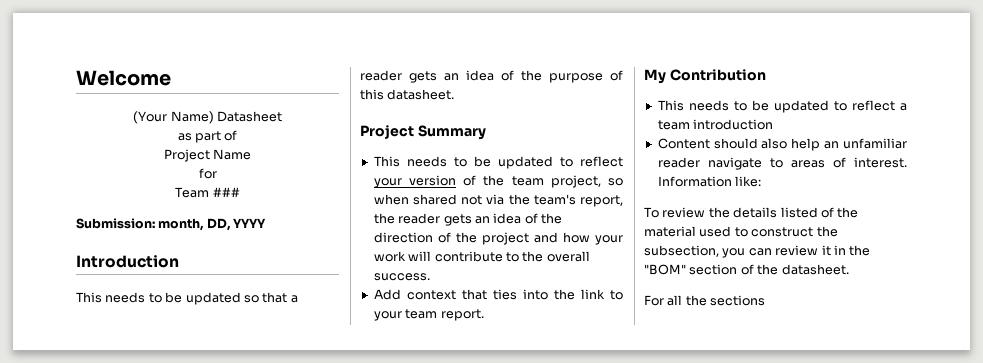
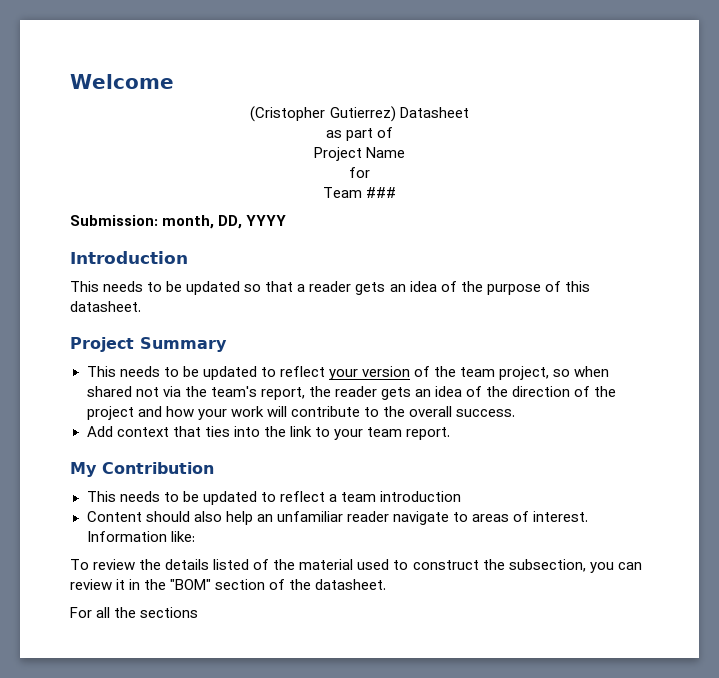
- (Your Name) Datasheet
+ (Cristopher Gutierrez) Datasheet

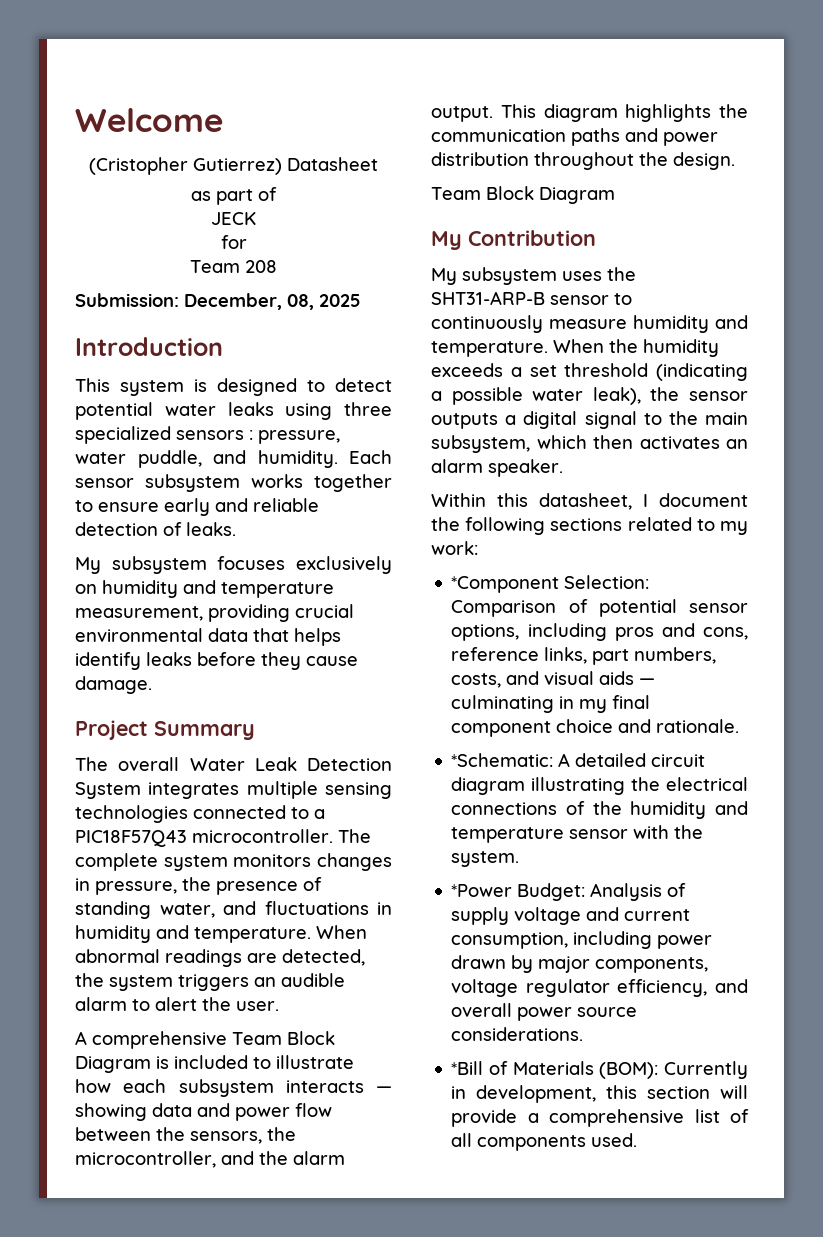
- Project Name
+ JECK
- Team ###
+ Team 208
- Submission: month, DD, YYYY
+ Submission: December, 08, 2025
- This needs to be updated so that a reader gets an idea of the purpose of this datasheet.
+ This system is designed to detect potential water leaks using three specialized sensors : pressure, water puddle, and humidity. Each sensor subsystem works together to ensure early and reliable detection of leaks.
+ My subsystem focuses exclusively on humidity and temperature measurement, providing crucial environmental data that helps identify leaks before they cause damage.
  Project Summary
- This needs to be updated to reflect your version of the team project, so when shared not via the team's report, the reader gets an idea of the direction of the project and how your work will contribute to the overall success.
- Add context that ties into the link to your team report.
+ The overall Water Leak Detection System integrates multiple sensing technologies connected to a PIC18F57Q43 microcontroller. The complete system monitors changes in pressure, the presence of standing water, and fluctuations in humidity and temperature. When abnormal readings are detected, the system triggers an audible alarm to alert the user.
+ A comprehensive Team Block Diagram is included to illustrate how each subsystem interacts — showing data and power flow between the sensors, the microcontroller, and the alarm output. This diagram highlights the communication paths and power distribution throughout the design.
+ Team Block Diagram
  My Contribution
- This needs to be updated to reflect a team introduction
- Content should also help an unfamiliar reader navigate to areas of interest. Information like:
- To review the details listed of the material used to construct the subsection, you can review it in the "BOM" section of the datasheet.
- For all the sections
+ My subsystem uses the SHT31-ARP-B sensor to continuously measure humidity and temperature. When the humidity exceeds a set threshold (indicating a possible water leak), the sensor outputs a digital signal to the main subsystem, which then activates an alarm speaker.
+ Within this datasheet, I document the following sections related to my work:
+ *Component Selection: Comparison of potential sensor options, including pros and cons, reference links, part numbers, costs, and visual aids — culminating in my final component choice and rationale.
+ *Schematic: A detailed circuit diagram illustrating the electrical connections of the humidity and temperature sensor with the system.
+ *Power Budget: Analysis of supply voltage and current consumption, including power drawn by major components, voltage regulator efficiency, and overall power source considerations.
+ *Bill of Materials (BOM): Currently in development, this section will provide a comprehensive list of all components used.

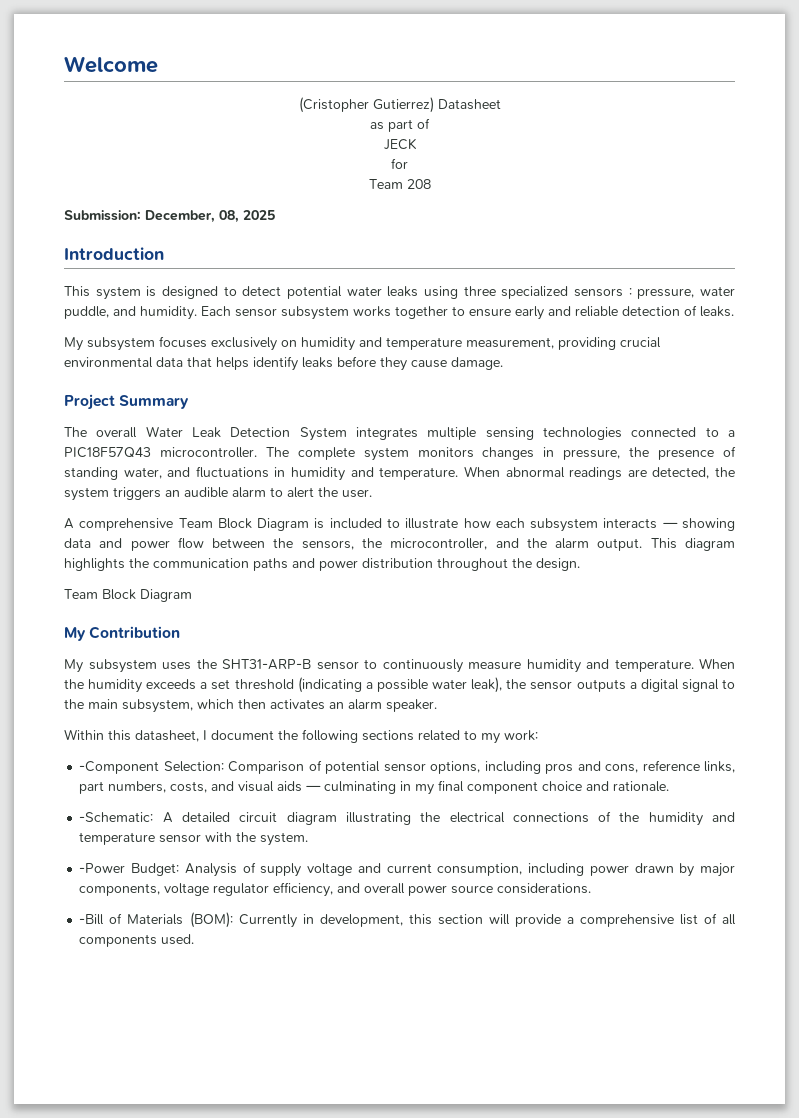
- *Component Selection: Comparison of potential sensor options, including pros and cons, reference links, part numbers, costs, and visual aids — culminating in my final component choice and rationale.
+ -Component Selection: Comparison of potential sensor options, including pros and cons, reference links, part numbers, costs, and visual aids — culminating in my final component choice and rationale.
- *Schematic: A detailed circuit diagram illustrating the electrical connections of the humidity and temperature sensor with the system.
+ -Schematic: A detailed circuit diagram illustrating the electrical connections of the humidity and temperature sensor with the system.
- *Power Budget: Analysis of supply voltage and current consumption, including power drawn by major components, voltage regulator efficiency, and overall power source considerations.
+ -Power Budget: Analysis of supply voltage and current consumption, including power drawn by major components, voltage regulator efficiency, and overall power source considerations.
- *Bill of Materials (BOM): Currently in development, this section will provide a comprehensive list of all components used.
+ -Bill of Materials (BOM): Currently in development, this section will provide a comprehensive list of all components used.

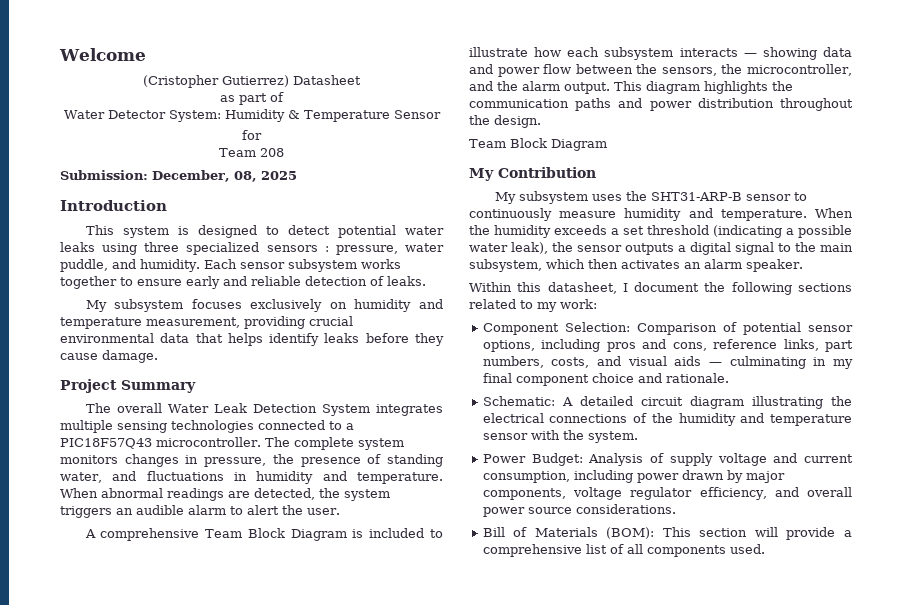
- JECK
+ Water Detector System: Humidity & Temperature Sensor
- -Component Selection: Comparison of potential sensor options, including pros and cons, reference links, part numbers, costs, and visual aids — culminating in my final component choice and rationale.
+ Component Selection: Comparison of potential sensor options, including pros and cons, reference links, part numbers, costs, and visual aids — culminating in my final component choice and rationale.
- -Schematic: A detailed circuit diagram illustrating the electrical connections of the humidity and temperature sensor with the system.
+ Schematic: A detailed circuit diagram illustrating the electrical connections of the humidity and temperature sensor with the system.
- -Power Budget: Analysis of supply voltage and current consumption, including power drawn by major components, voltage regulator efficiency, and overall power source considerations.
+ Power Budget: Analysis of supply voltage and current consumption, including power drawn by major components, voltage regulator efficiency, and overall power source considerations.
- -Bill of Materials (BOM): Currently in development, this section will provide a comprehensive list of all components used.
+ Bill of Materials (BOM): This section will provide a comprehensive list of all components used.

